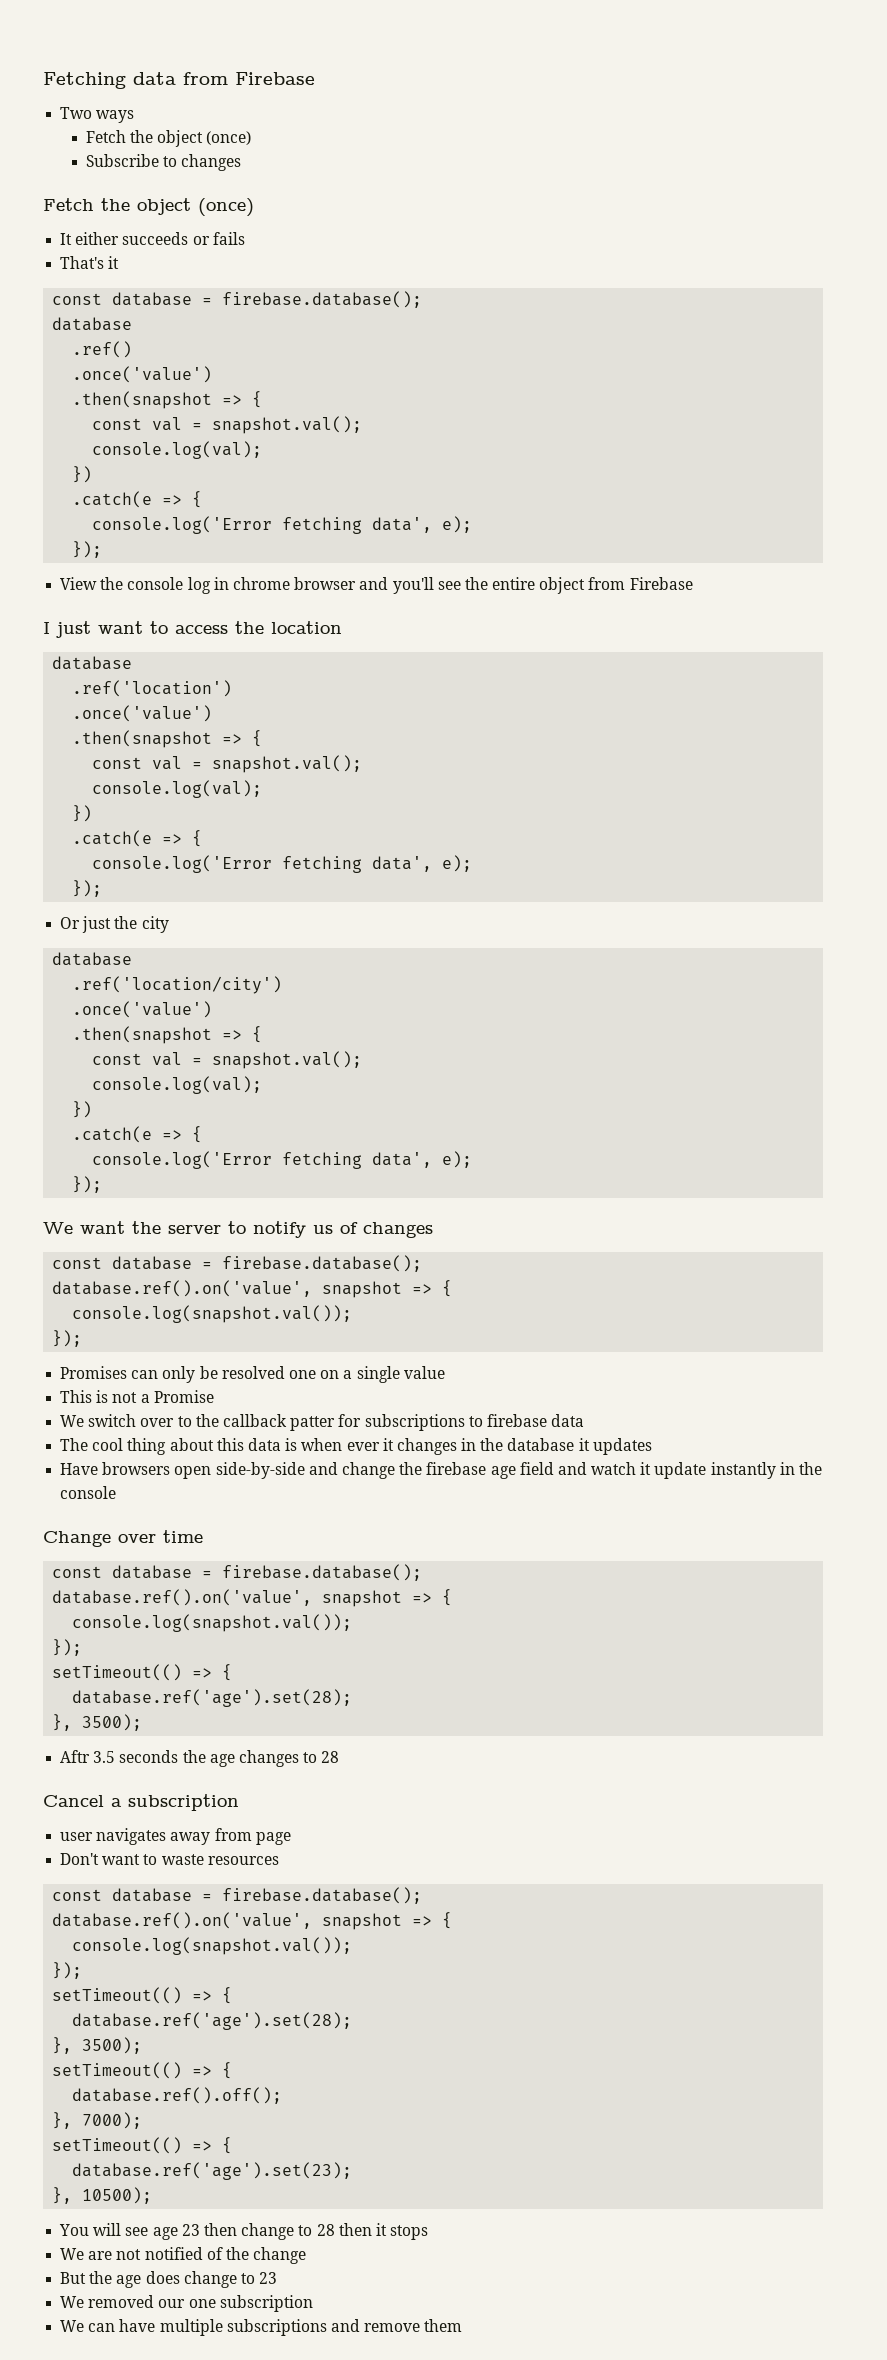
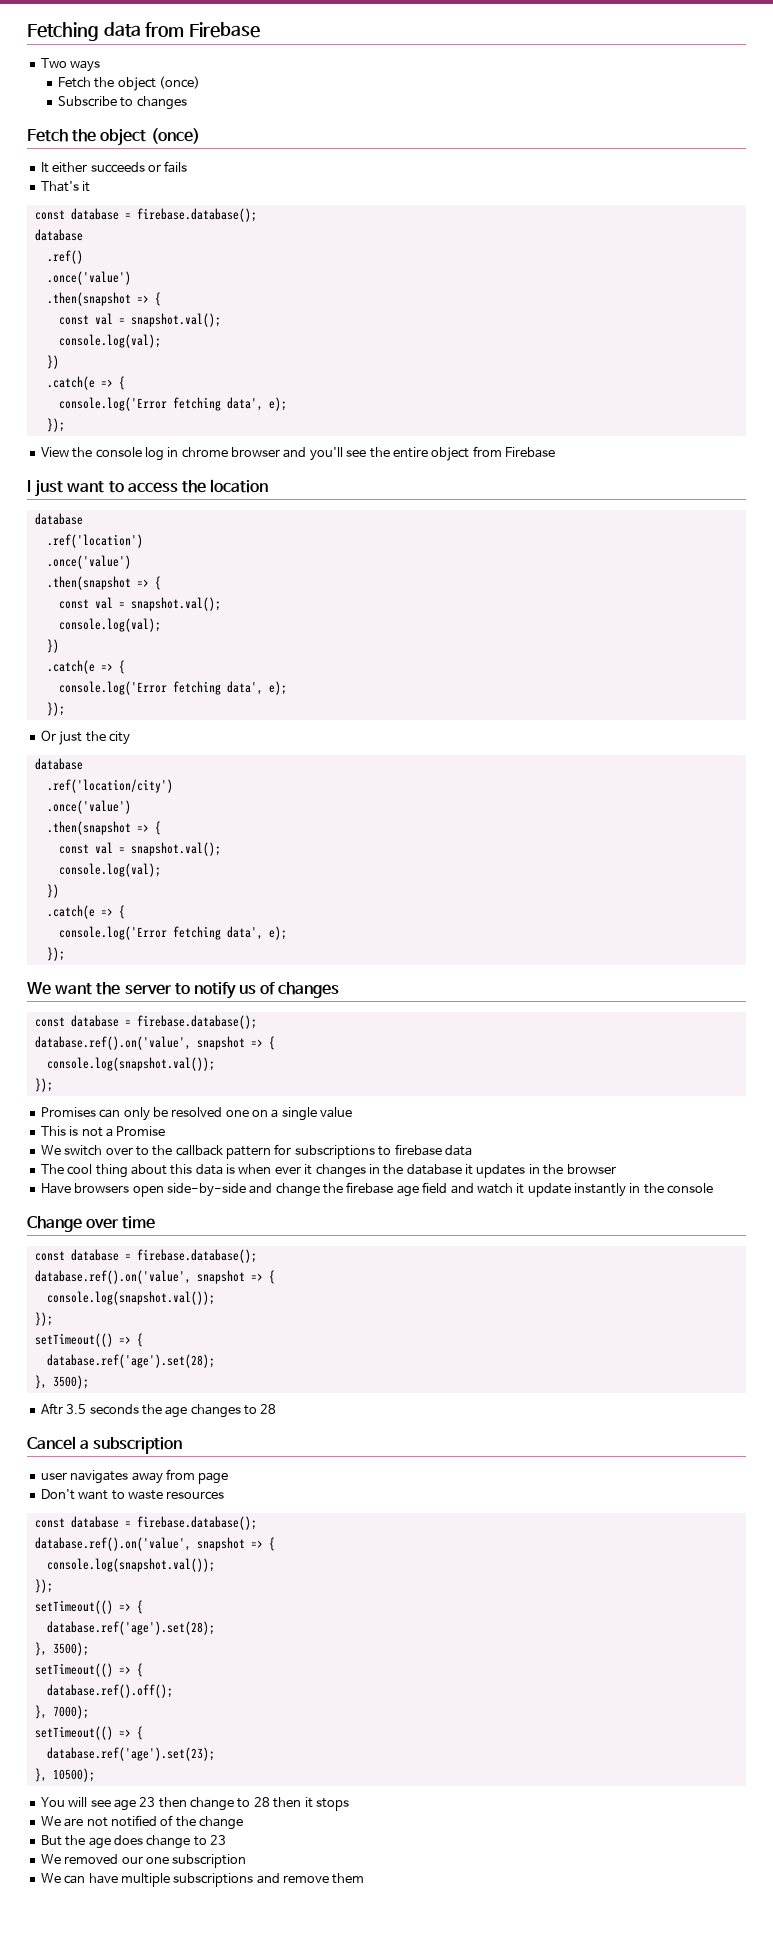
- We switch over to the callback patter for subscriptions to firebase data
+ We switch over to the callback pattern for subscriptions to firebase data
- The cool thing about this data is when ever it changes in the database it updates
+ The cool thing about this data is when ever it changes in the database it updates in the browser

